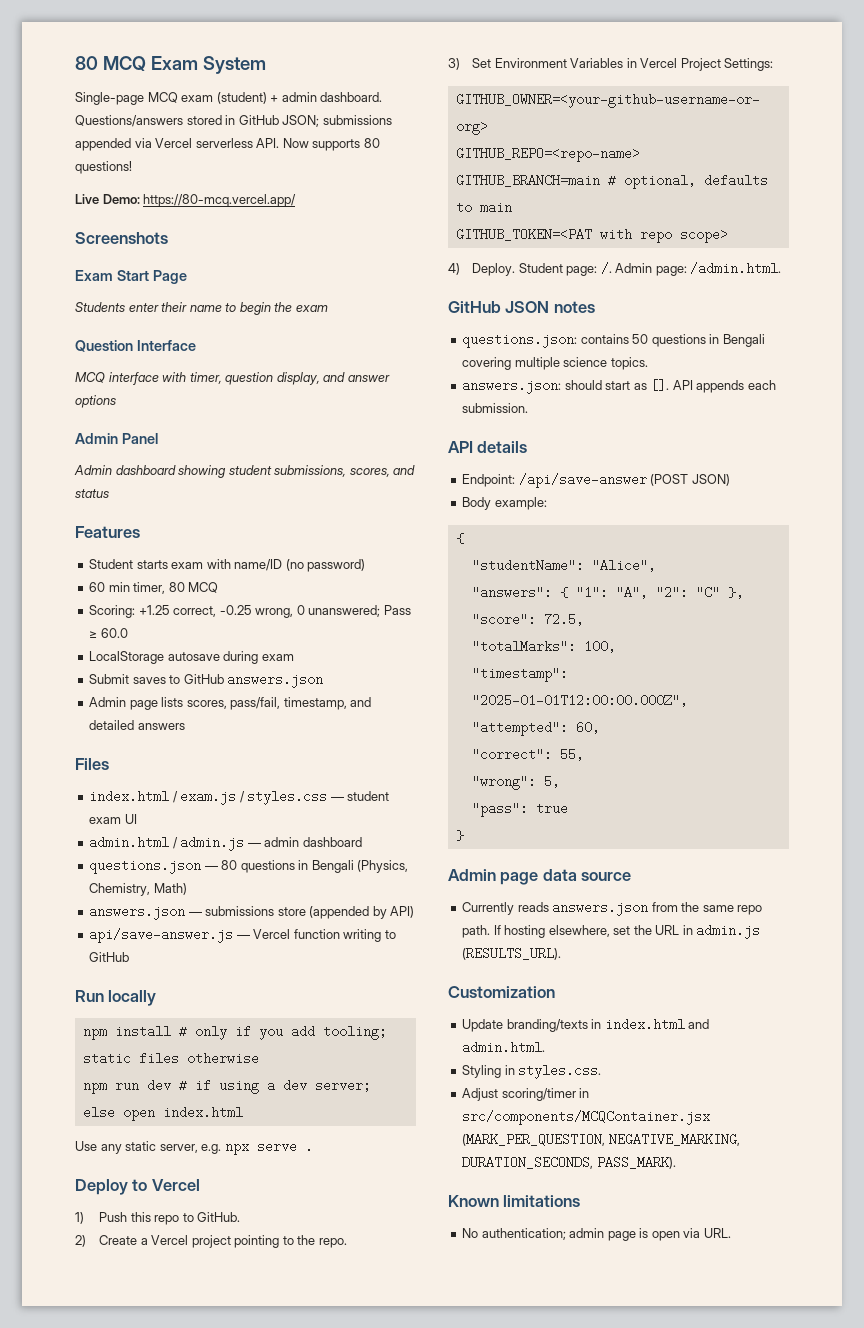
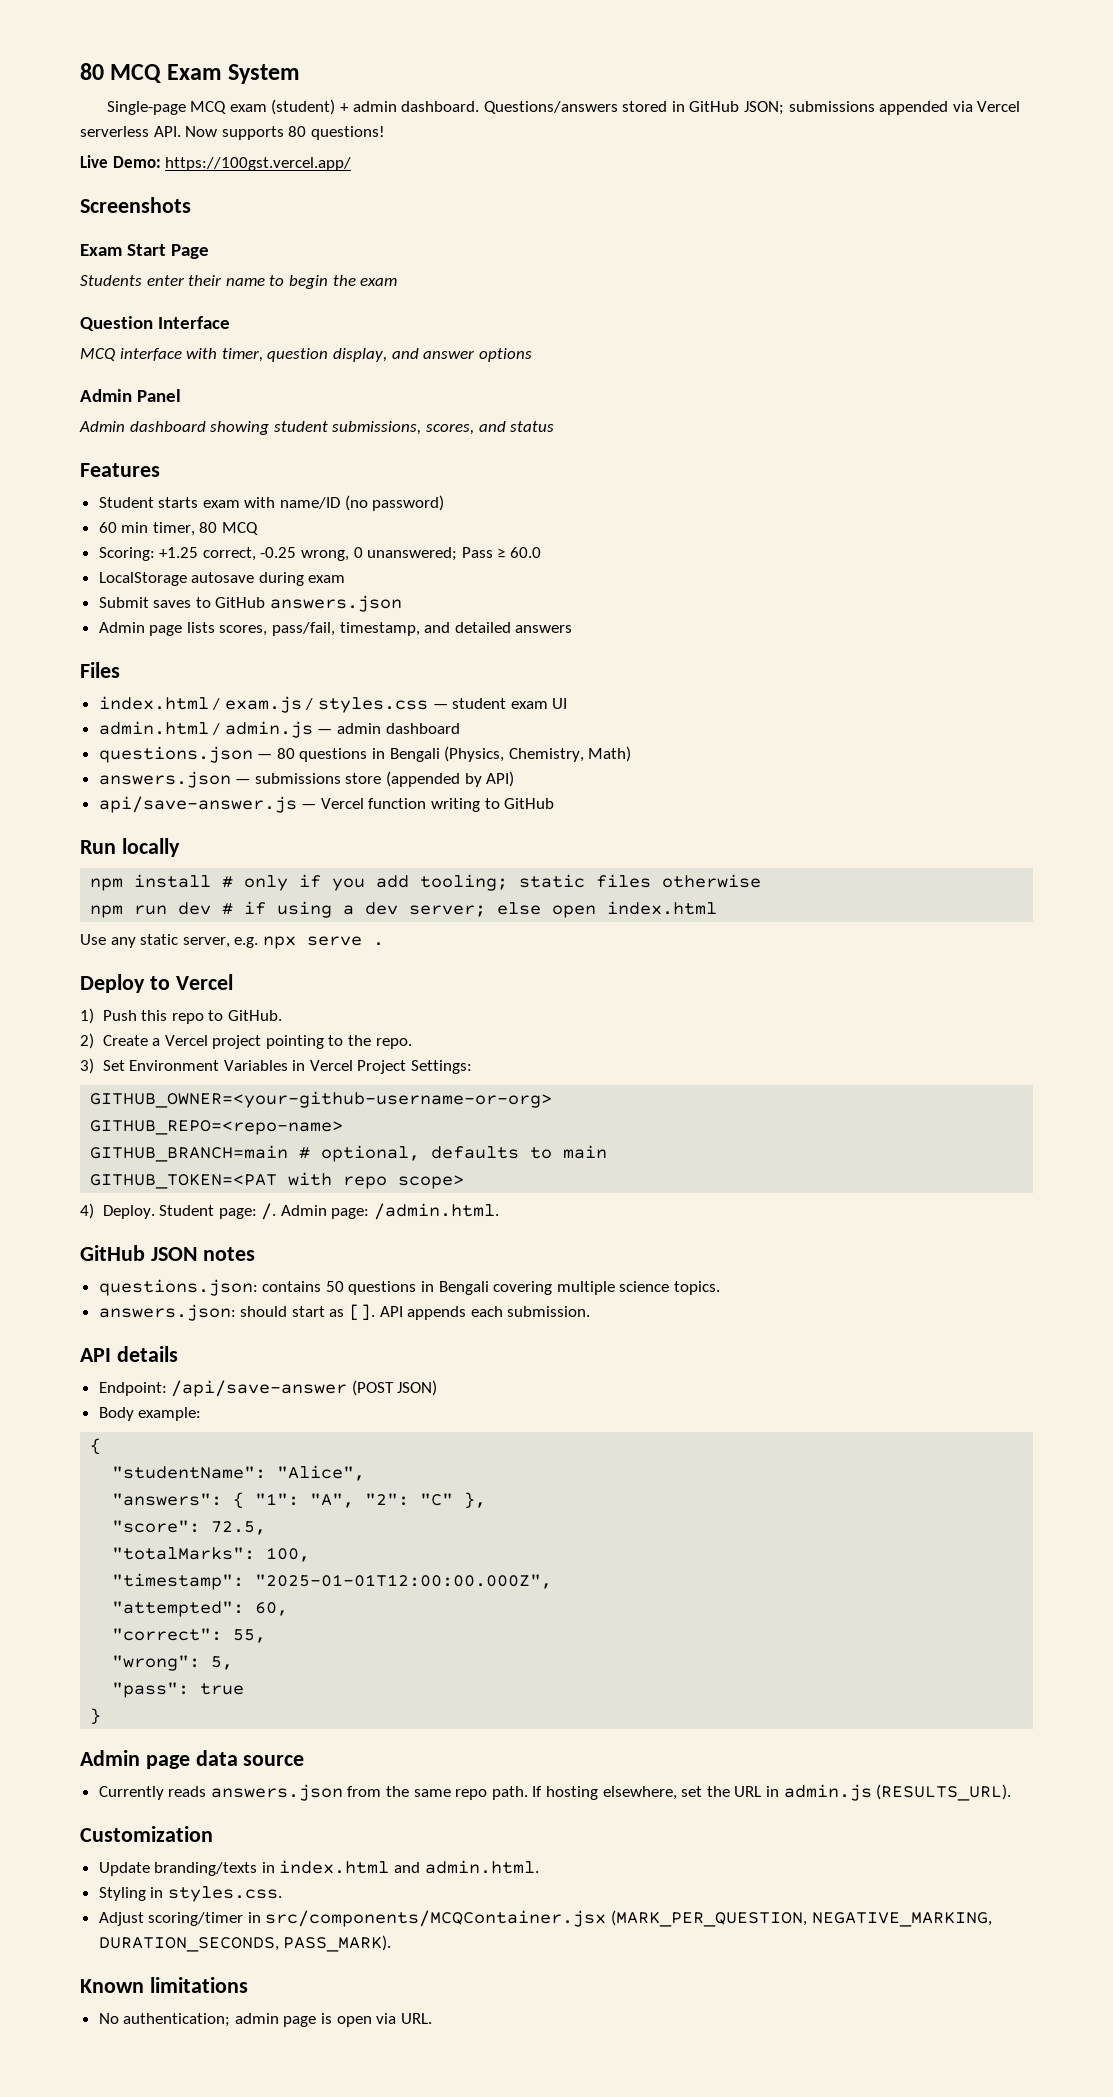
- Live Demo: https://80-mcq.vercel.app/
+ Live Demo: https://100gst.vercel.app/

